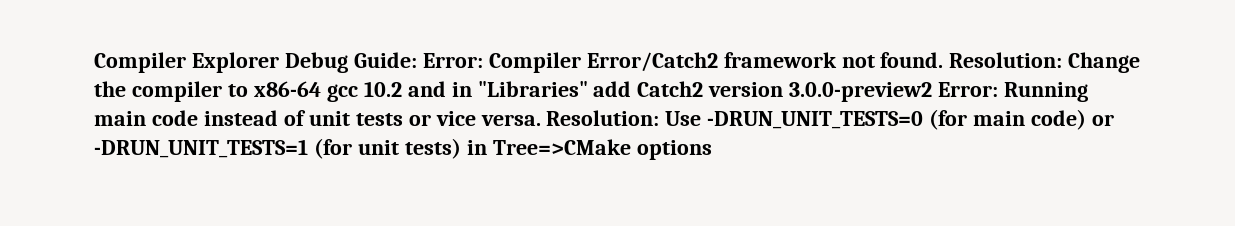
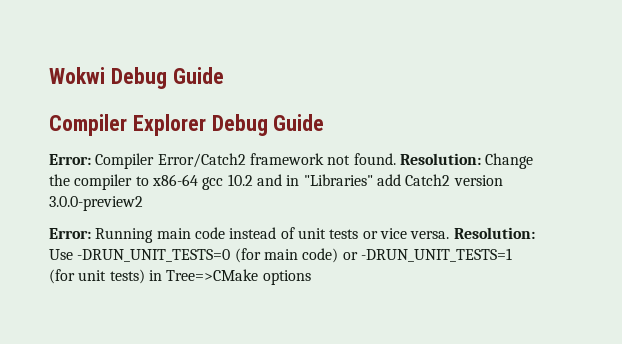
+ Wokwi Debug Guide
- Compiler Explorer Debug Guide: Error: Compiler Error/Catch2 framework not found.
+ Compiler Explorer Debug Guide
+ Error: Compiler Error/Catch2 framework not found.
- Resolution: Change the compiler to x86-64 gcc 10.2 and in "Libraries" add Catch2 version 3.0.0-preview2 Error: Running main code instead of unit tests or vice versa.
+ Resolution: Change the compiler to x86-64 gcc 10.2 and in "Libraries" add Catch2 version 3.0.0-preview2
+ Error: Running main code instead of unit tests or vice versa.

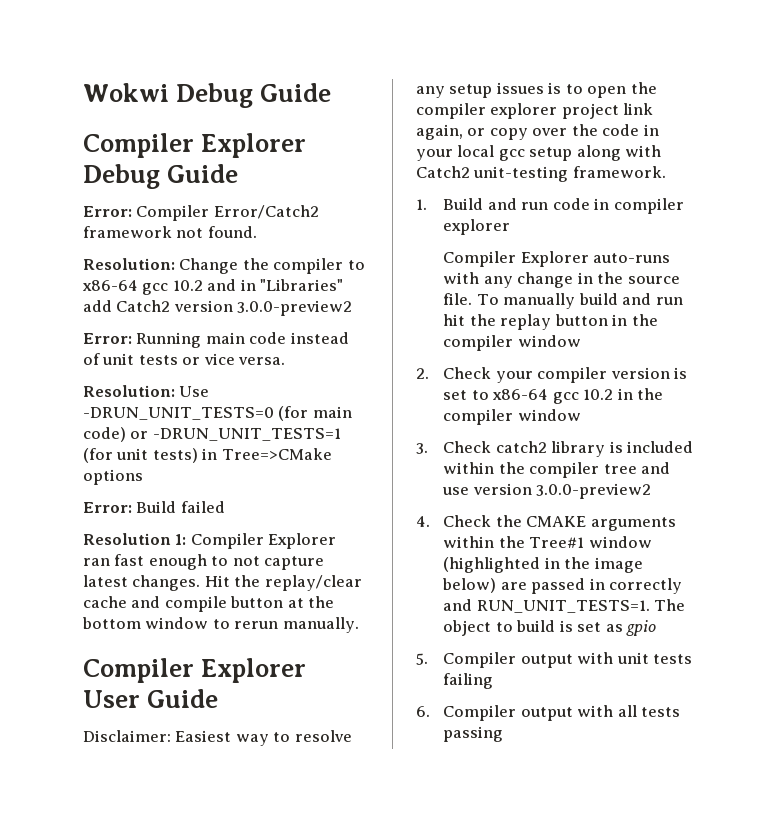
- Error: Compiler Error/Catch2 framework not found. Resolution: Change the compiler to x86-64 gcc 10.2 and in "Libraries" add Catch2 version 3.0.0-preview2
+ Error: Compiler Error/Catch2 framework not found.
+ Resolution: Change the compiler to x86-64 gcc 10.2 and in "Libraries" add Catch2 version 3.0.0-preview2
- Error: Running main code instead of unit tests or vice versa. Resolution: Use -DRUN_UNIT_TESTS=0 (for main code) or -DRUN_UNIT_TESTS=1 (for unit tests) in Tree=>CMake options
+ Error: Running main code instead of unit tests or vice versa.
+ Resolution: Use -DRUN_UNIT_TESTS=0 (for main code) or -DRUN_UNIT_TESTS=1 (for unit tests) in Tree=>CMake options
+ Error: Build failed
+ Resolution 1: Compiler Explorer ran fast enough to not capture latest changes. Hit the replay/clear cache and compile button at the bottom window to rerun manually.
+ Compiler Explorer User Guide
+ Disclaimer: Easiest way to resolve any setup issues is to open the compiler explorer project link again, or copy over the code in your local gcc setup along with Catch2 unit-testing framework.
+ 1. Build and run code in compiler explorer
+ Compiler Explorer auto-runs with any change in the source file. To manually build and run hit the replay button in the compiler window
+ 2. Check your compiler version is set to x86-64 gcc 10.2 in the compiler window
+ 3. Check catch2 library is included within the compiler tree and use version 3.0.0-preview2
+ 4. Check the CMAKE arguments within the Tree#1 window (highlighted in the image below) are passed in correctly and RUN_UNIT_TESTS=1. The object to build is set as gpio
+ 5. Compiler output with unit tests failing
+ 6. Compiler output with all tests passing

